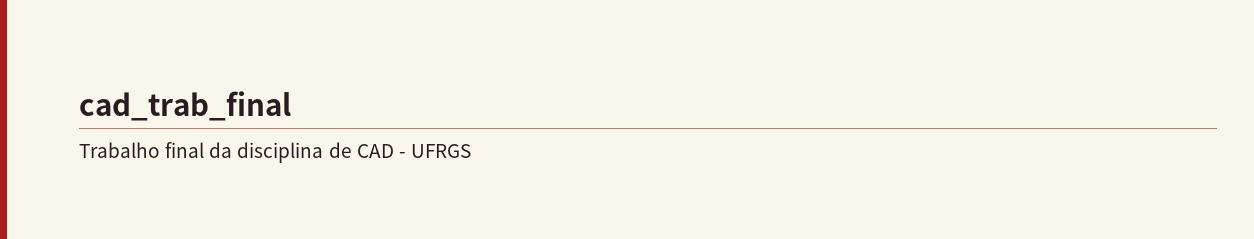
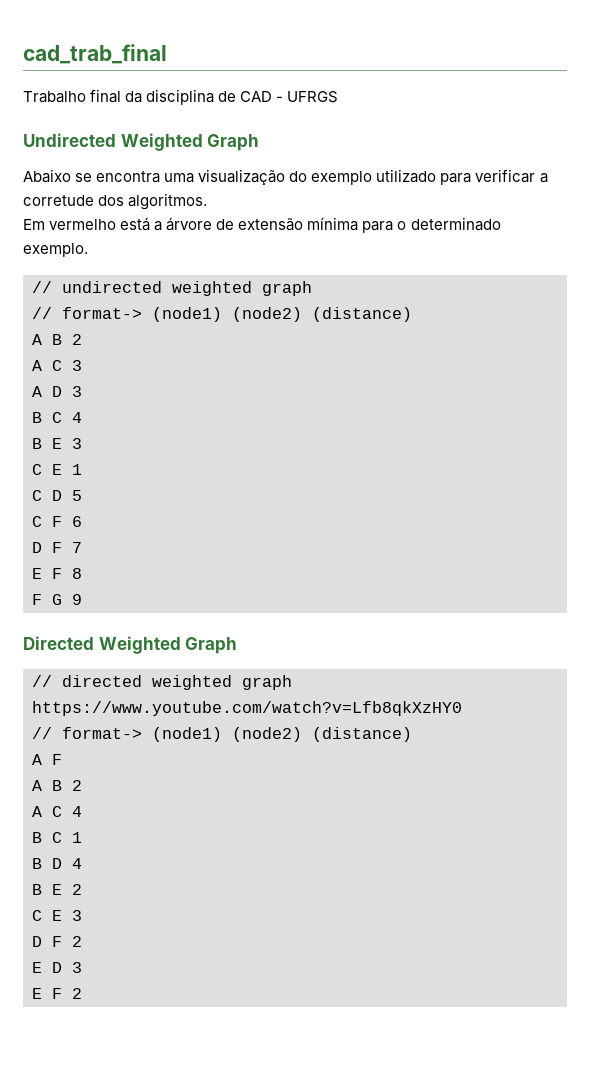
+ Undirected Weighted Graph
+ Abaixo se encontra uma visualização do exemplo utilizado para verificar a corretude dos algoritmos.
+ Em vermelho está a árvore de extensão mínima para o determinado exemplo.
+ // undirected weighted graph
+ // format-> (node1) (node2) (distance)
+ A B 2
+ A C 3
+ A D 3
+ B C 4
+ B E 3
+ C E 1
+ C D 5
+ C F 6
+ D F 7
+ E F 8
+ F G 9
+ Directed Weighted Graph
+ // directed weighted graph https://www.youtube.com/watch?v=Lfb8qkXzHY0
+ // format-> (node1) (node2) (distance)
+ A F
+ A B 2
+ A C 4
+ B C 1
+ B D 4
+ B E 2
+ C E 3
+ D F 2
+ E D 3
+ E F 2

